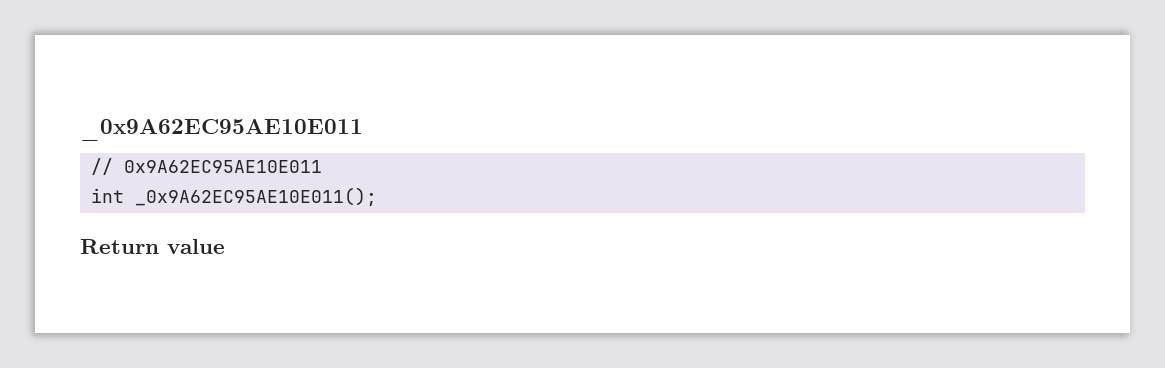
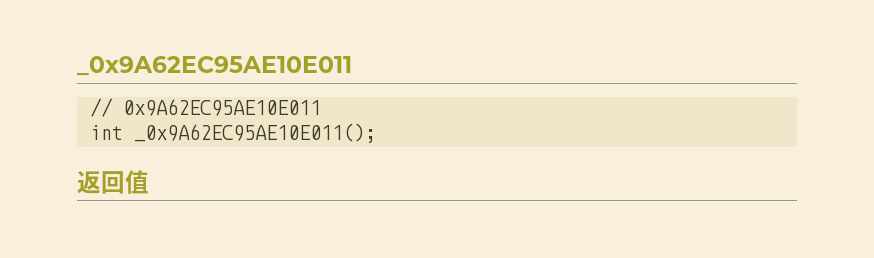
- Return value
+ 返回值

